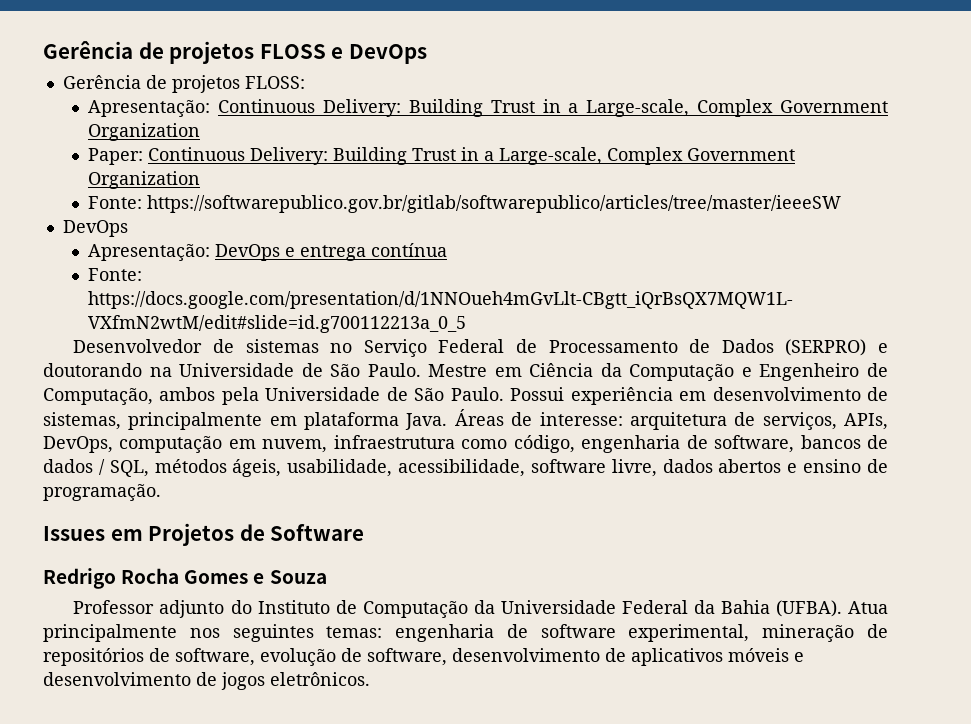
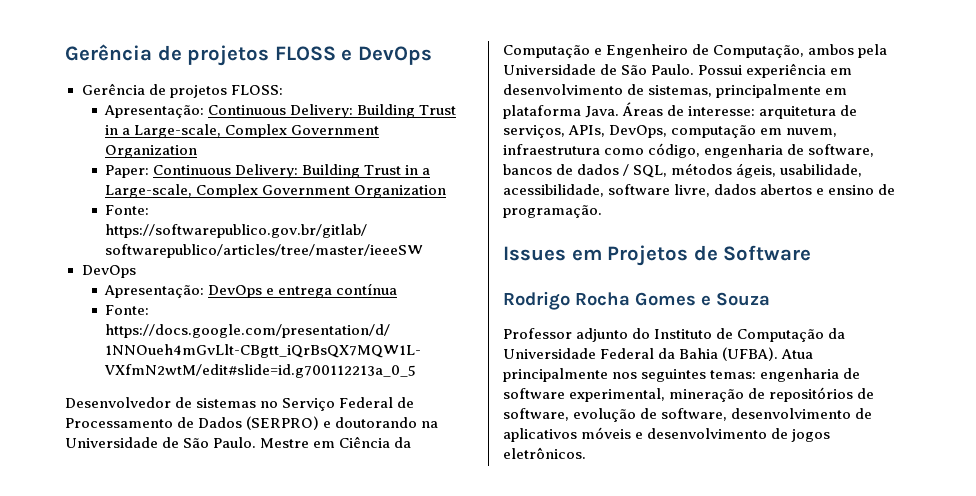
- Redrigo Rocha Gomes e Souza
+ Rodrigo Rocha Gomes e Souza

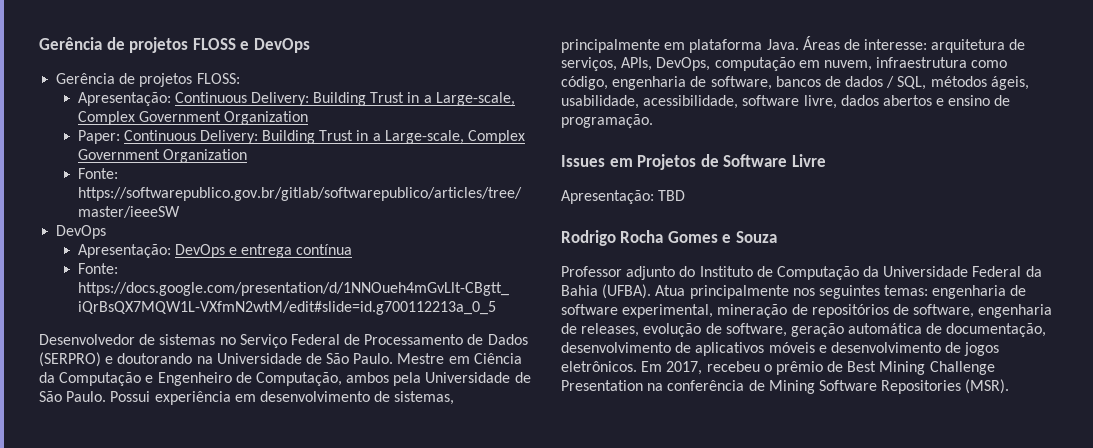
- Issues em Projetos de Software
+ Issues em Projetos de Software Livre
+ Apresentação: TBD
- Atua principalmente nos seguintes temas: engenharia de software experimental, mineração de repositórios de software, evolução de software, desenvolvimento de aplicativos móveis e desenvolvimento de jogos eletrônicos.
+ Atua principalmente nos seguintes temas: engenharia de software experimental, mineração de repositórios de software, engenharia de releases, evolução de software, geração automática de documentação, desenvolvimento de aplicativos móveis e desenvolvimento de jogos eletrônicos.
+ Em 2017, recebeu o prêmio de Best Mining Challenge Presentation na conferência de Mining Software Repositories (MSR).

